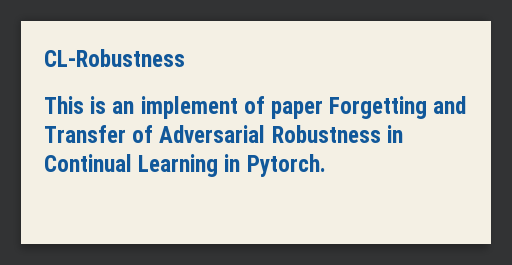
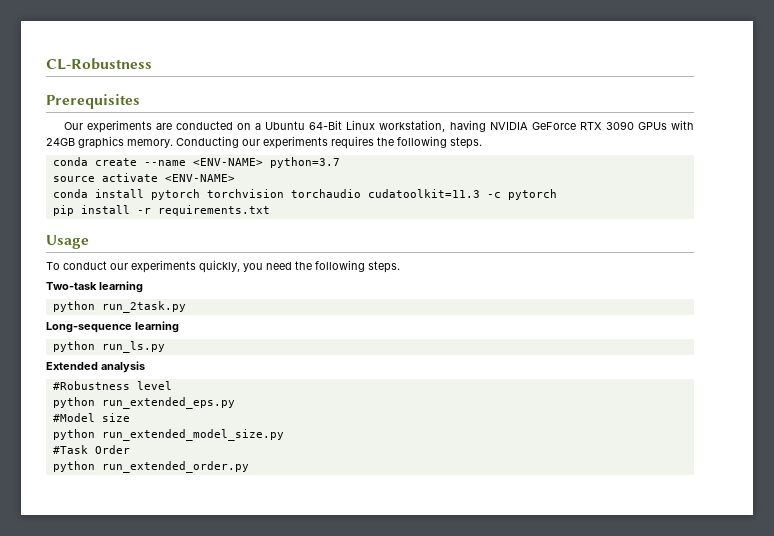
- This is an implement of paper Forgetting and Transfer of Adversarial Robustness in Continual Learning in Pytorch.
+ Prerequisites
+ Our experiments are conducted on a Ubuntu 64-Bit Linux workstation, having NVIDIA GeForce RTX 3090 GPUs with 24GB graphics memory. Conducting our experiments requires the following steps.
+ conda create --name <ENV-NAME> python=3.7
+ source activate <ENV-NAME>
+ conda install pytorch torchvision torchaudio cudatoolkit=11.3 -c pytorch
+ pip install -r requirements.txt
+ Usage
+ To conduct our experiments quickly, you need the following steps.
+ Two-task learning
+ python run_2task.py
+ Long-sequence learning
+ python run_ls.py
+ Extended analysis
+ #Robustness level
+ python run_extended_eps.py
+ #Model size
+ python run_extended_model_size.py
+ #Task Order
+ python run_extended_order.py

